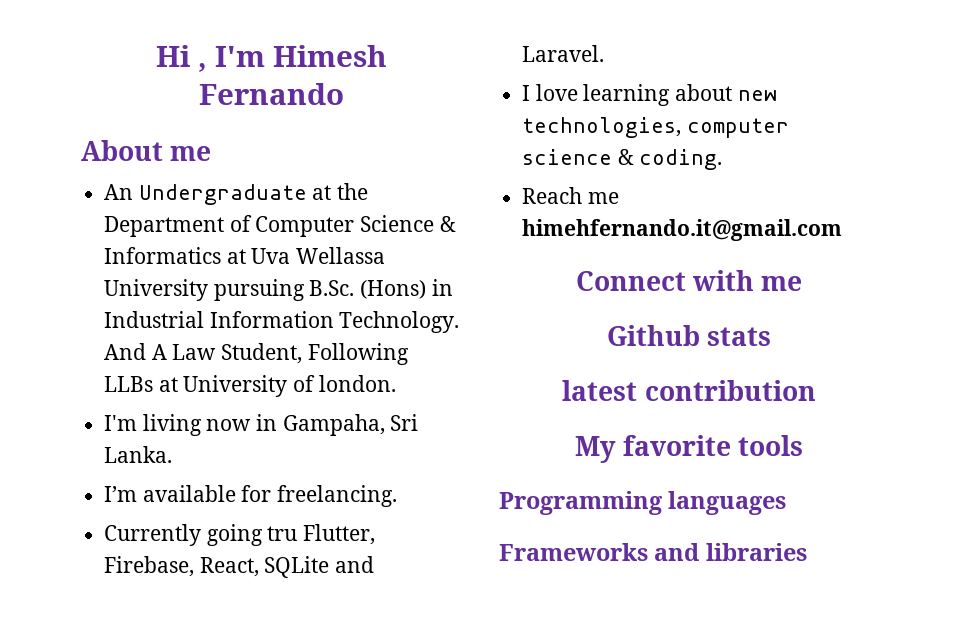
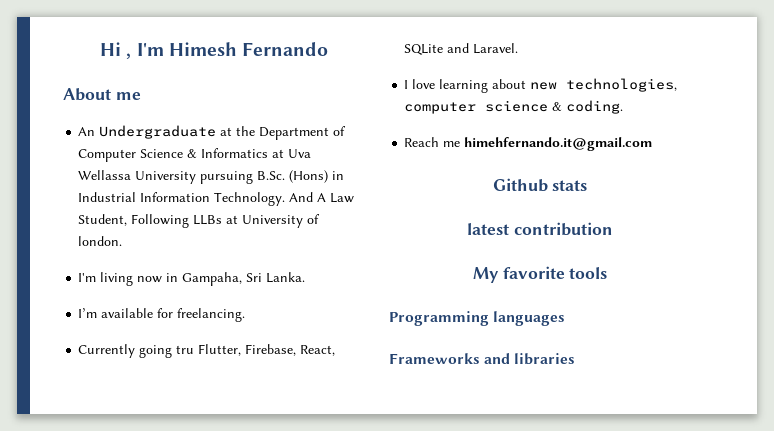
- Connect with me

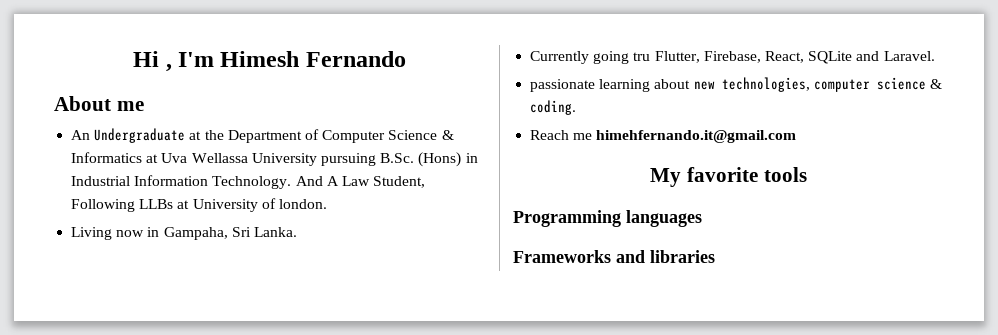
- I'm living now in Gampaha, Sri Lanka.
+ Living now in Gampaha, Sri Lanka.
- I’m available for freelancing.
- I love learning about new technologies, computer science & coding.
+ passionate learning about new technologies, computer science & coding.
- Github stats
- latest contribution

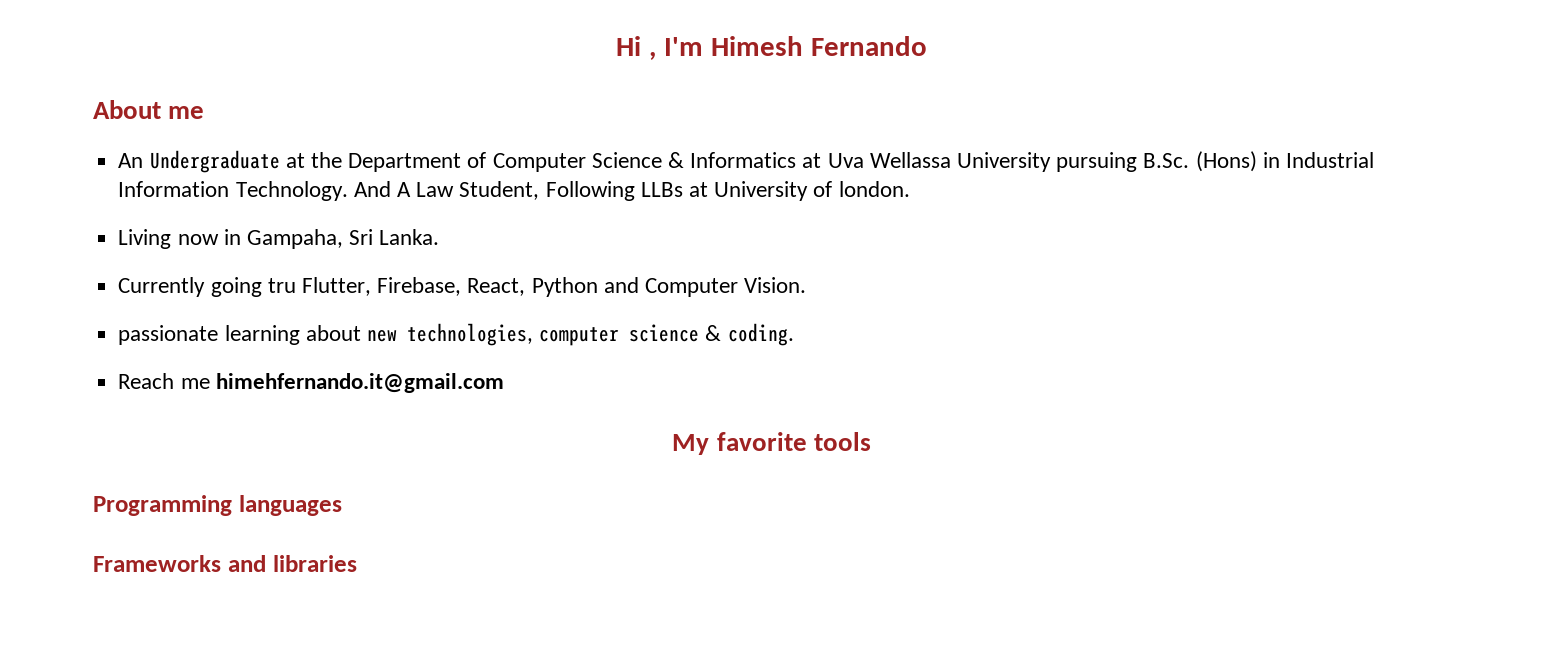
- Currently going tru Flutter, Firebase, React, SQLite and Laravel.
+ Currently going tru Flutter, Firebase, React, Python and Computer Vision.

